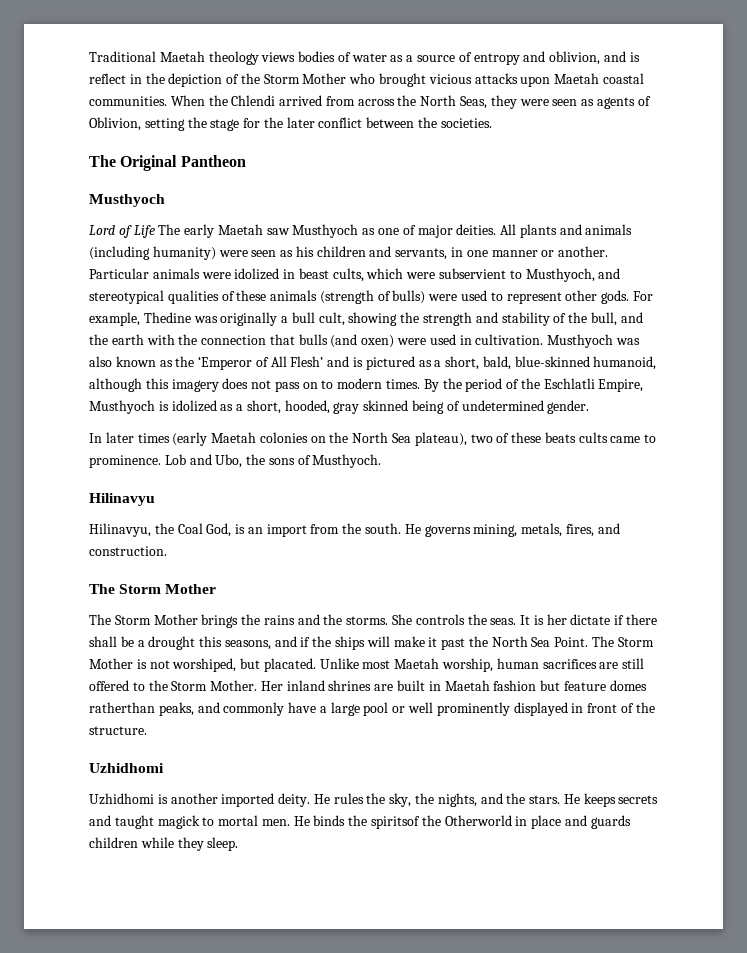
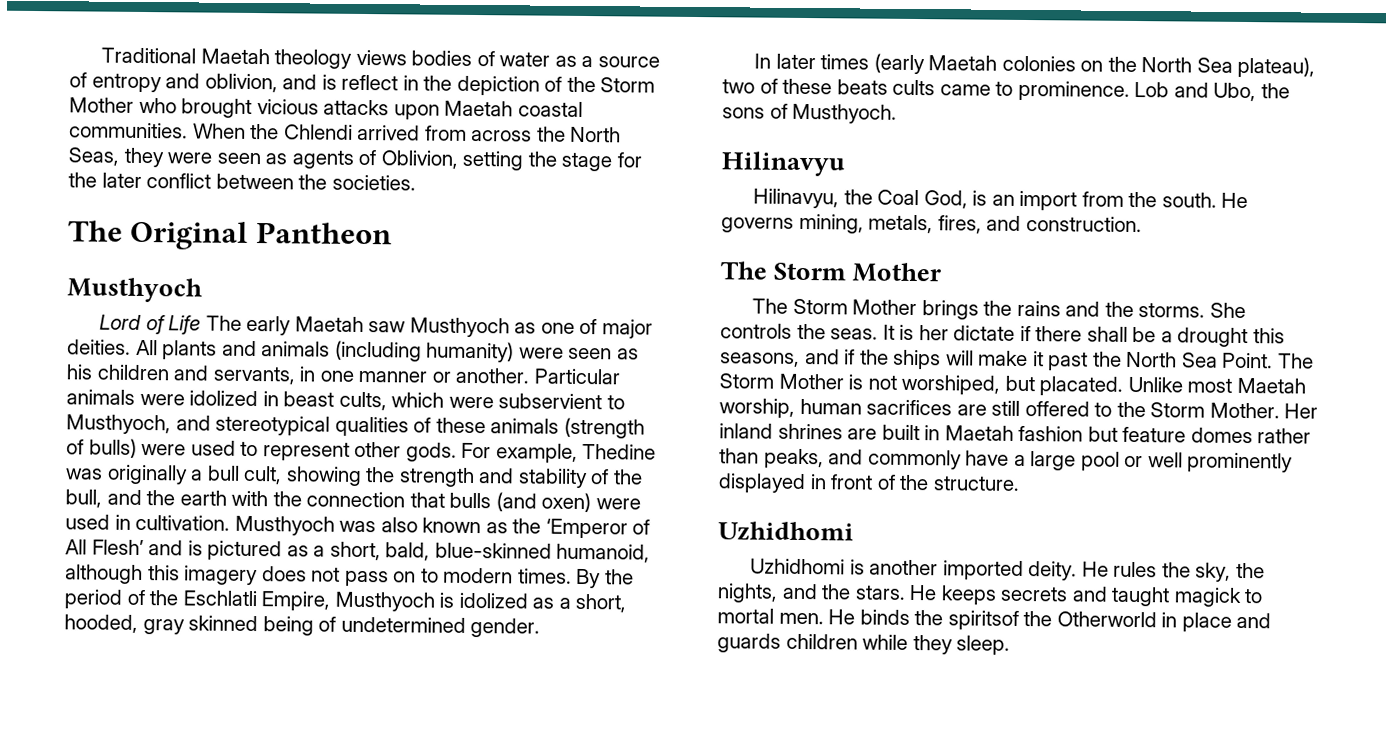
- Her inland shrines are built in Maetah fashion but feature domes ratherthan peaks, and commonly have a large pool or well prominently displayed in front of the structure.
+ Her inland shrines are built in Maetah fashion but feature domes rather than peaks, and commonly have a large pool or well prominently displayed in front of the structure.

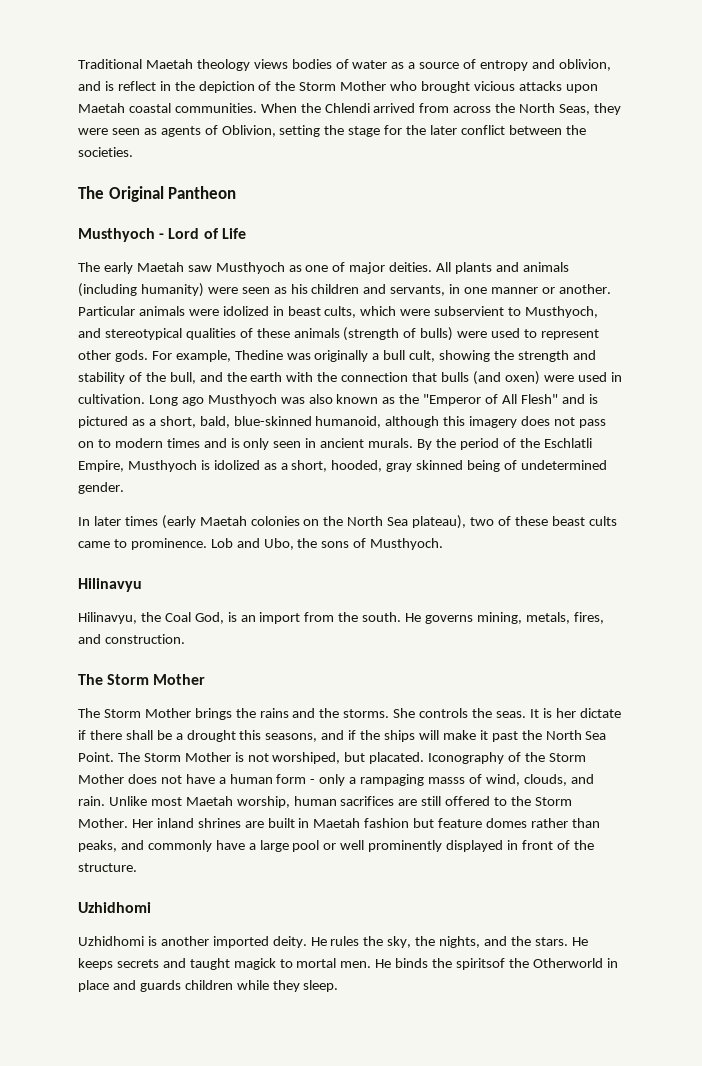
  The Original Pantheon
- Musthyoch
- Lord of Life The early Maetah saw Musthyoch as one of major deities.
+ Musthyoch - Lord of Life
+ The early Maetah saw Musthyoch as one of major deities.
- Musthyoch was also known as the ‘Emperor of All Flesh’ and is pictured as a short, bald, blue-skinned humanoid, although this imagery does not pass on to modern times.
+ Long ago Musthyoch was also known as the "Emperor of All Flesh" and is pictured as a short, bald, blue-skinned humanoid, although this imagery does not pass on to modern times and is only seen in ancient murals.
- In later times (early Maetah colonies on the North Sea plateau), two of these beats cults came to prominence.
+ In later times (early Maetah colonies on the North Sea plateau), two of these beast cults came to prominence.
+ Iconography of the Storm Mother does not have a human form - only a rampaging masss of wind, clouds, and rain.

